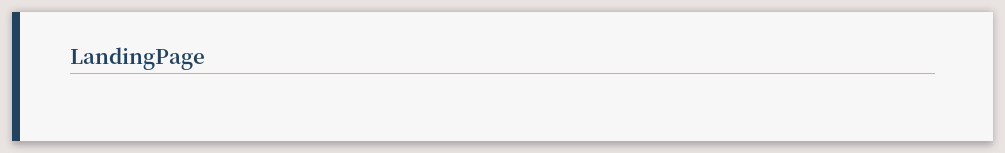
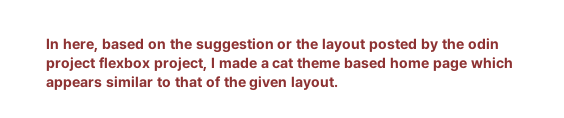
- LandingPage
+ In here, based on the suggestion or the layout posted by the odin project flexbox project, I made a cat theme based home page which appears similar to that of the given layout.

